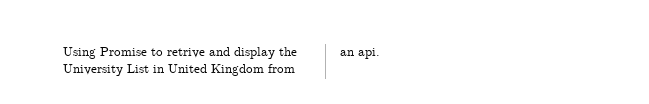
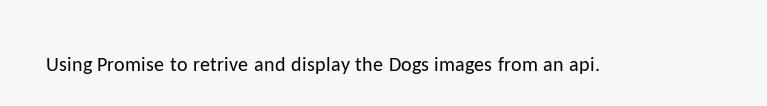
- Using Promise to retrive and display the University List in United Kingdom from an api.
+ Using Promise to retrive and display the Dogs images from an api.

